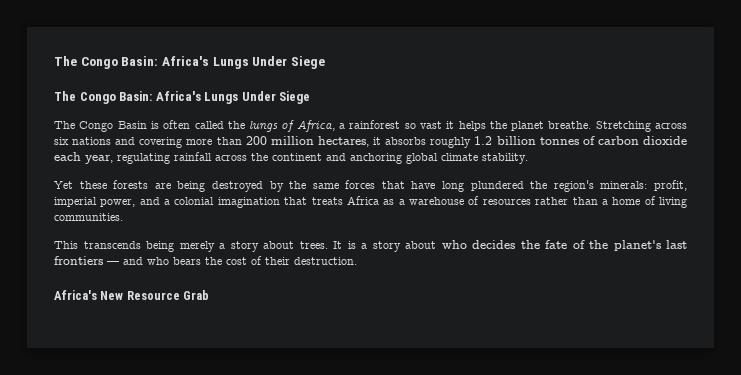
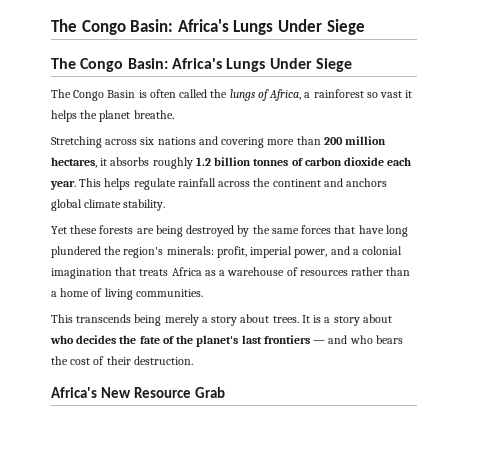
- The Congo Basin is often called the lungs of Africa, a rainforest so vast it helps the planet breathe. Stretching across six nations and covering more than 200 million hectares, it absorbs roughly 1.2 billion tonnes of carbon dioxide each year, regulating rainfall across the continent and anchoring global climate stability.
+ The Congo Basin is often called the lungs of Africa, a rainforest so vast it helps the planet breathe.
+ Stretching across six nations and covering more than 200 million hectares, it absorbs roughly 1.2 billion tonnes of carbon dioxide each year. This helps regulate rainfall across the continent and anchors global climate stability.

